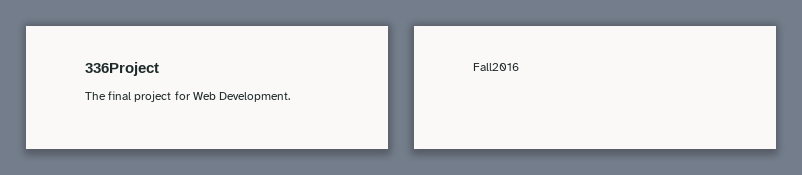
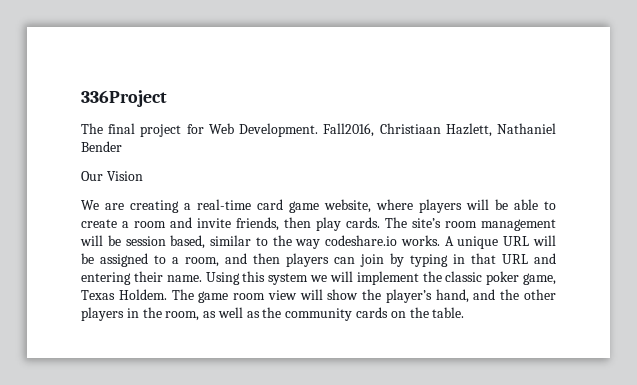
- Fall2016
+ Fall2016, Christiaan Hazlett, Nathaniel Bender
+ Our Vision
+ We are creating a real-time card game website, where players will be able to create a room and invite friends, then play cards. The site’s room management will be session based, similar to the way codeshare.io works. A unique URL will be assigned to a room, and then players can join by typing in that URL and entering their name. Using this system we will implement the classic poker game, Texas Holdem. The game room view will show the player’s hand, and the other players in the room, as well as the community cards on the table.

